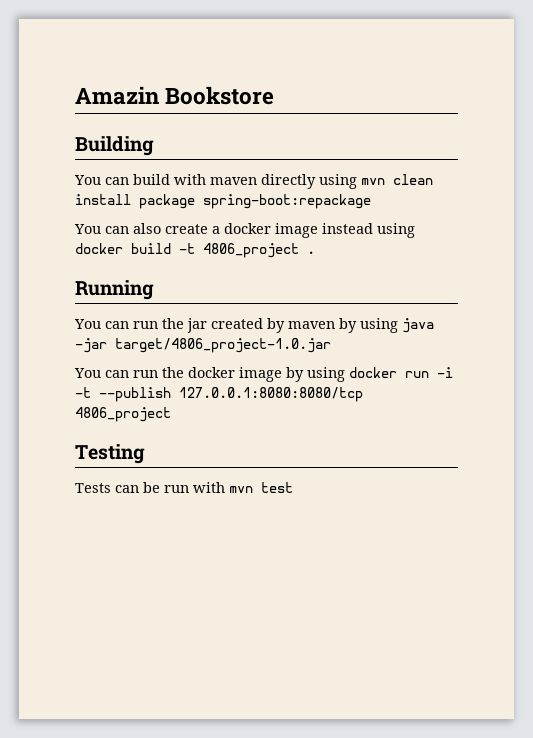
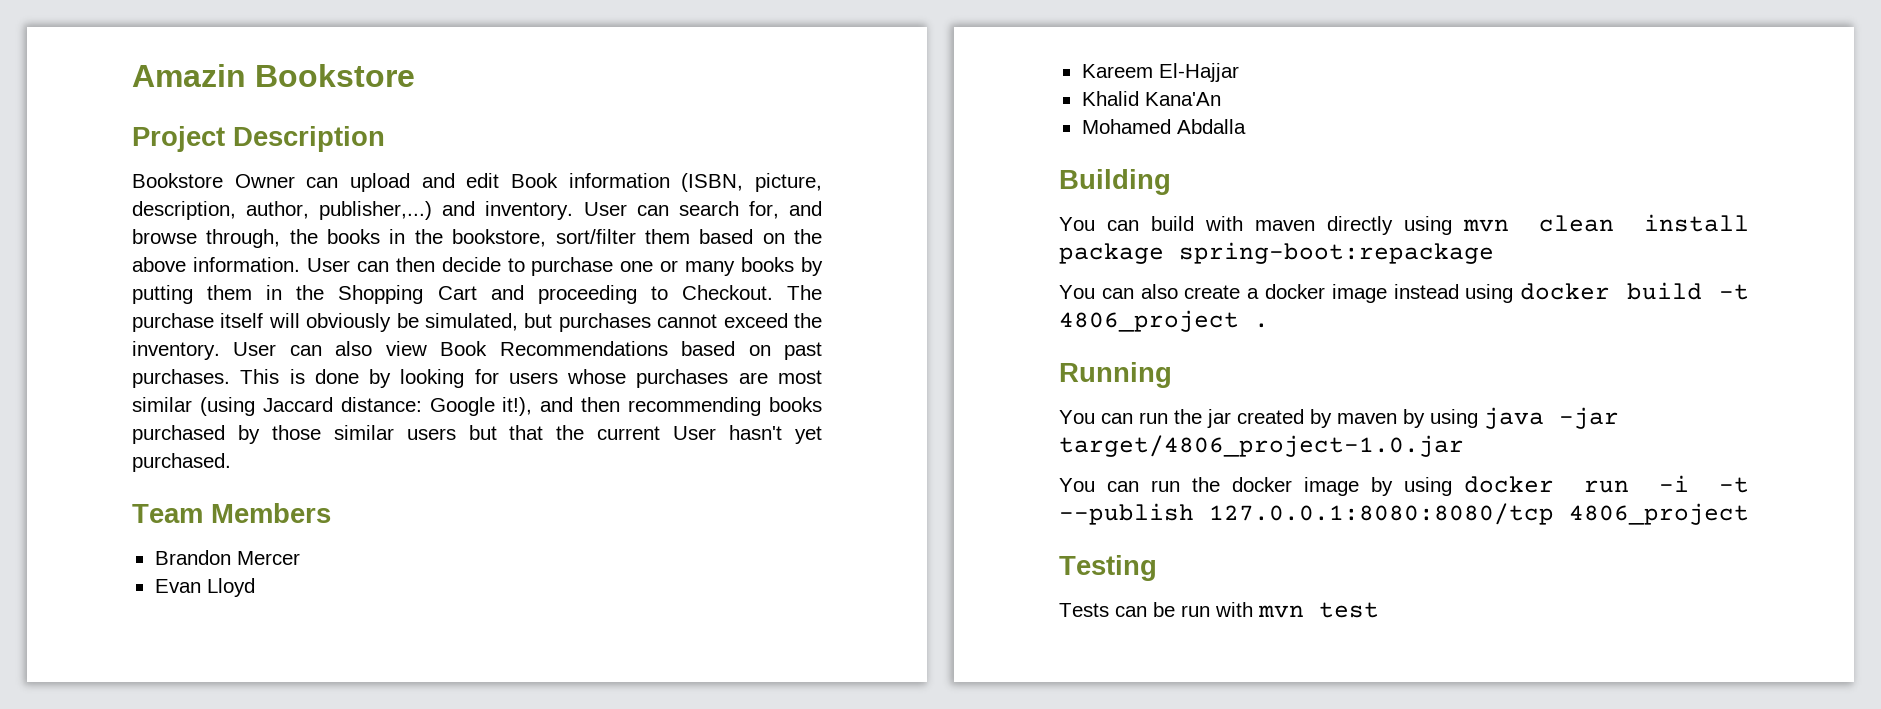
+ Project Description
+ Bookstore Owner can upload and edit Book information (ISBN, picture, description, author, publisher,...) and inventory. User can search for, and browse through, the books in the bookstore, sort/filter them based on the above information. User can then decide to purchase one or many books by putting them in the Shopping Cart and proceeding to Checkout. The purchase itself will obviously be simulated, but purchases cannot exceed the inventory. User can also view Book Recommendations based on past purchases. This is done by looking for users whose purchases are most similar (using Jaccard distance: Google it!), and then recommending books purchased by those similar users but that the current User hasn't yet purchased.
+ Team Members
+ Brandon Mercer
+ Evan Lloyd
+ Kareem El-Hajjar
+ Khalid Kana'An
+ Mohamed Abdalla

